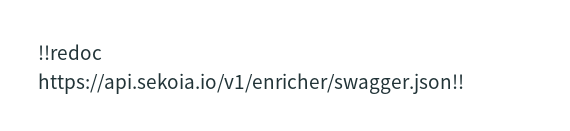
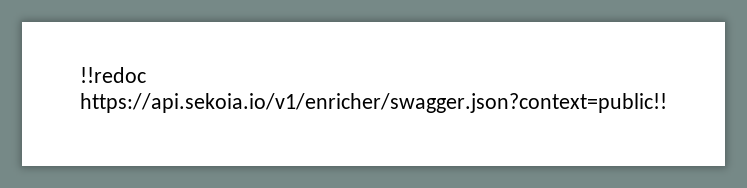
- !!redoc https://api.sekoia.io/v1/enricher/swagger.json!!
+ !!redoc https://api.sekoia.io/v1/enricher/swagger.json?context=public!!

